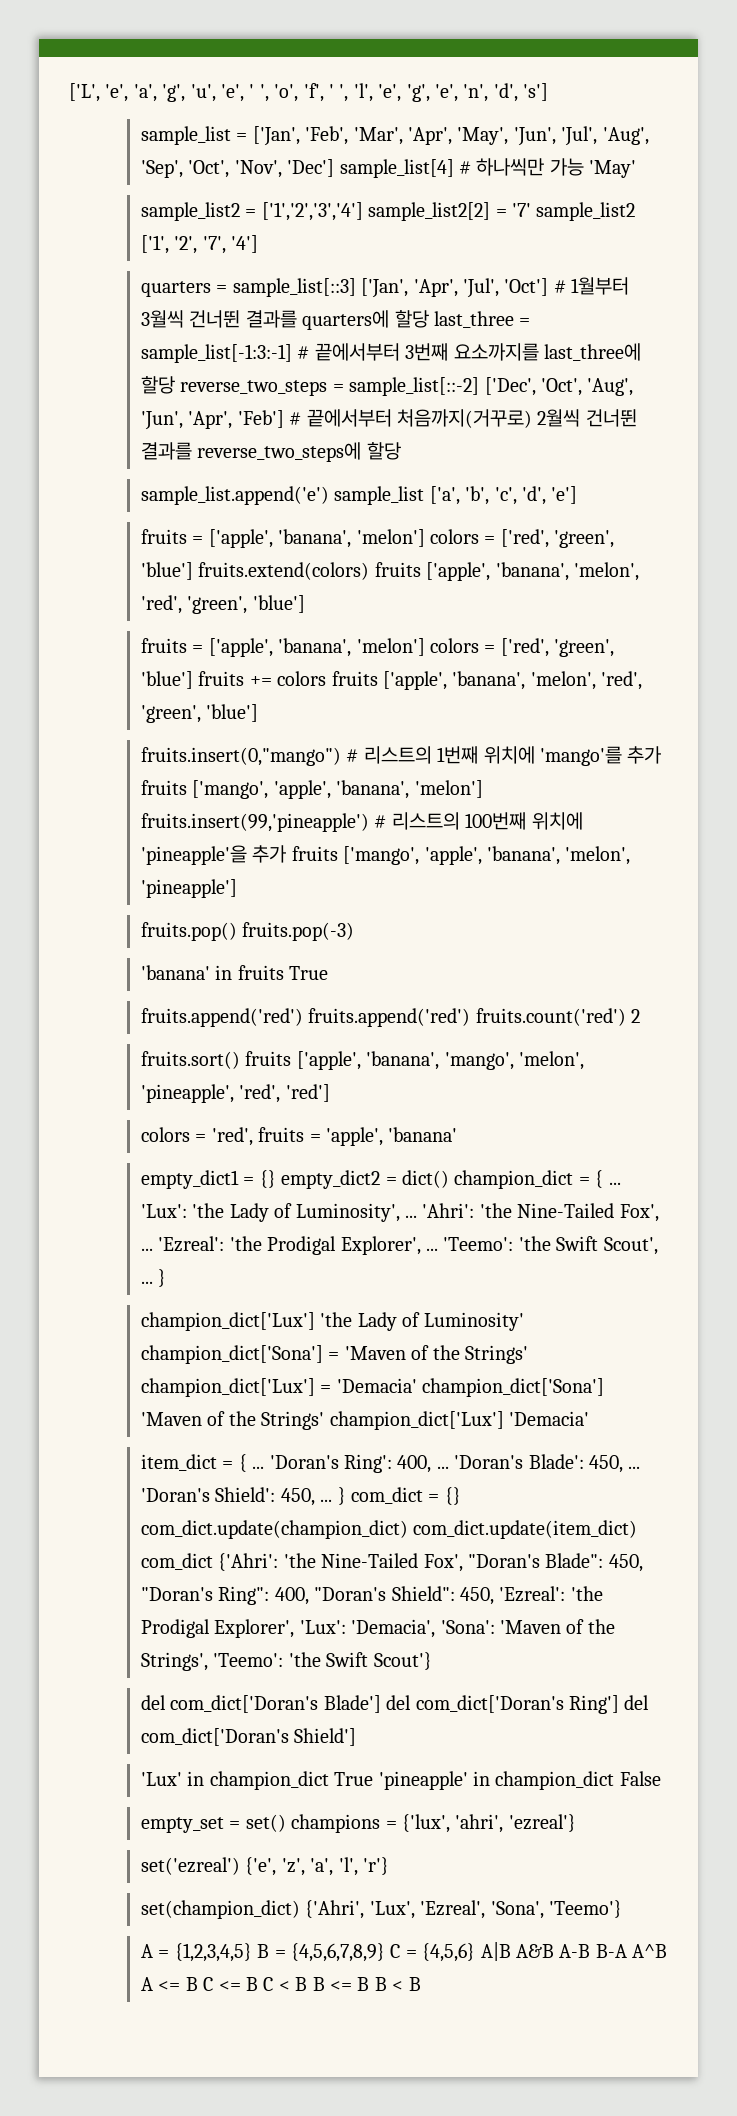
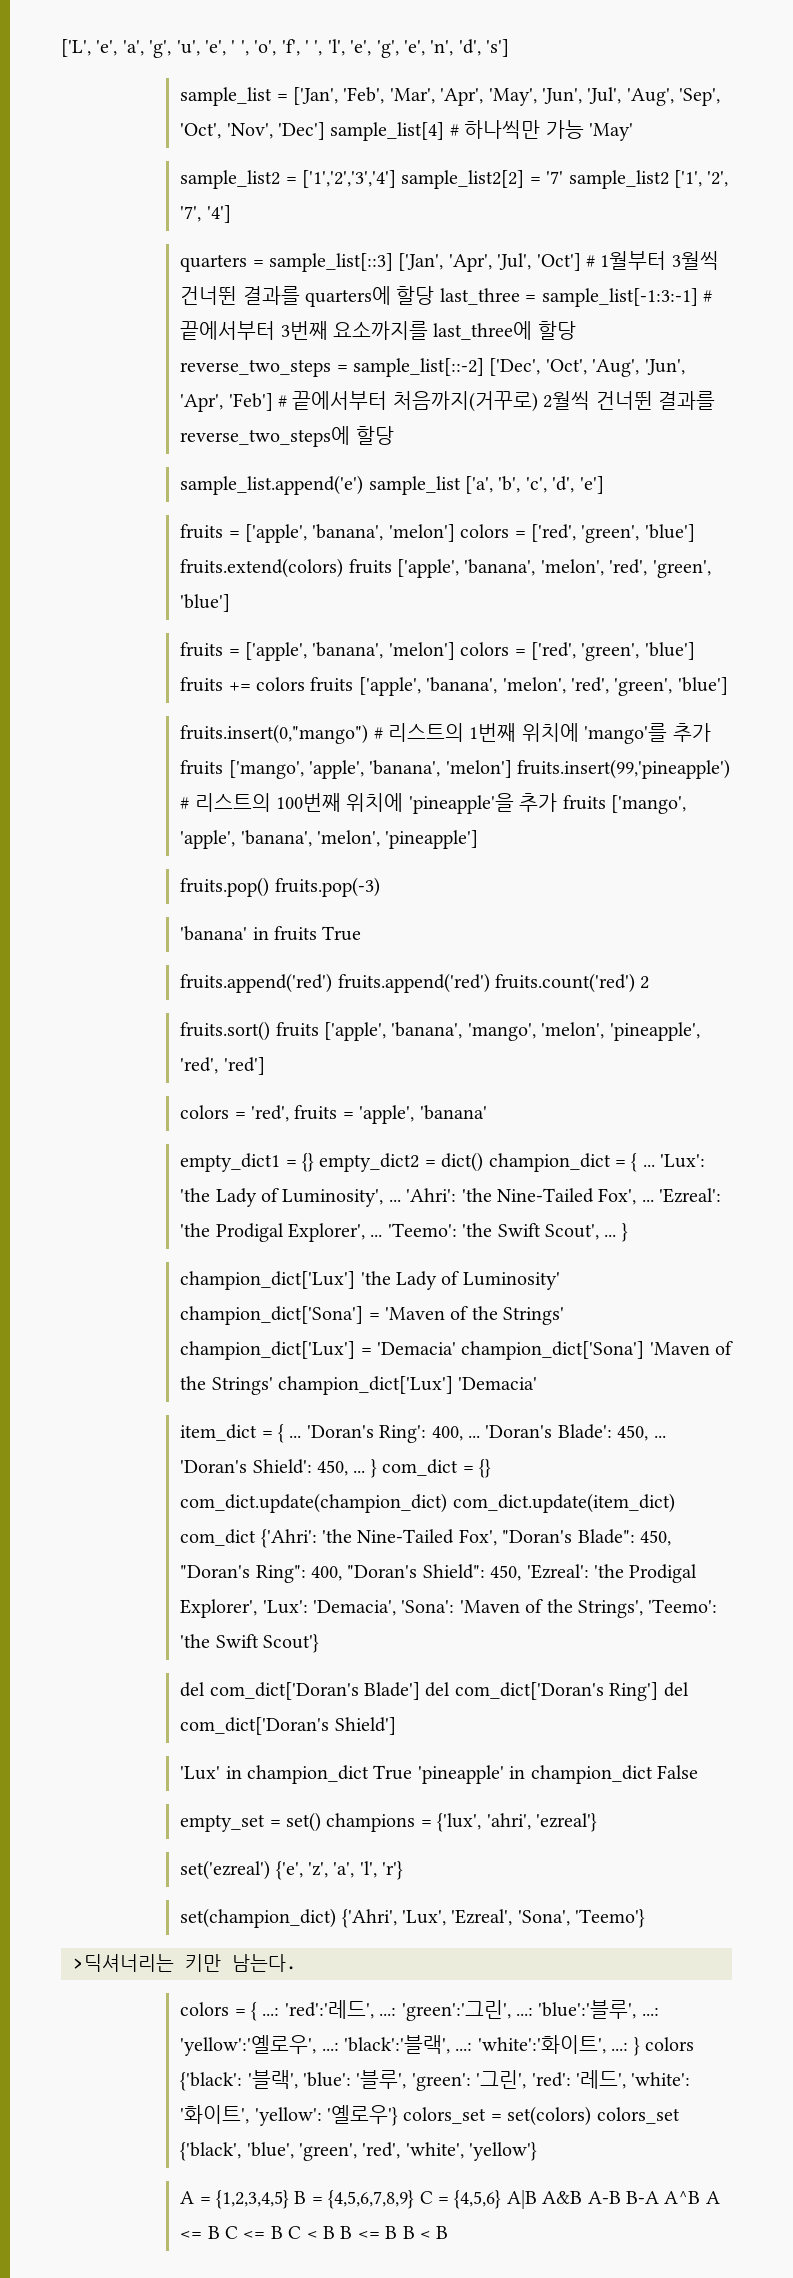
+ >딕셔너리는 키만 남는다.
+ colors = { ...: 'red':'레드', ...: 'green':'그린', ...: 'blue':'블루', ...: 'yellow':'옐로우', ...: 'black':'블랙', ...: 'white':'화이트', ...: } colors {'black': '블랙', 'blue': '블루', 'green': '그린', 'red': '레드', 'white': '화이트', 'yellow': '옐로우'} colors_set = set(colors) colors_set {'black', 'blue', 'green', 'red', 'white', 'yellow'}

